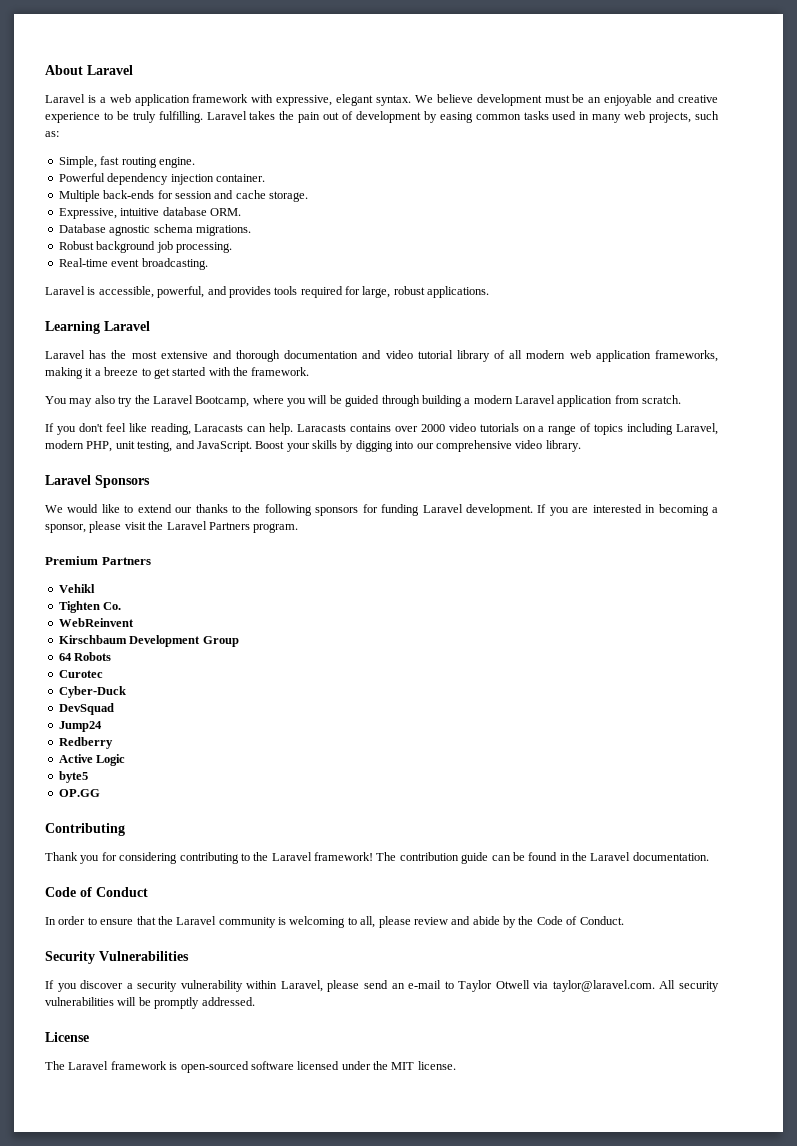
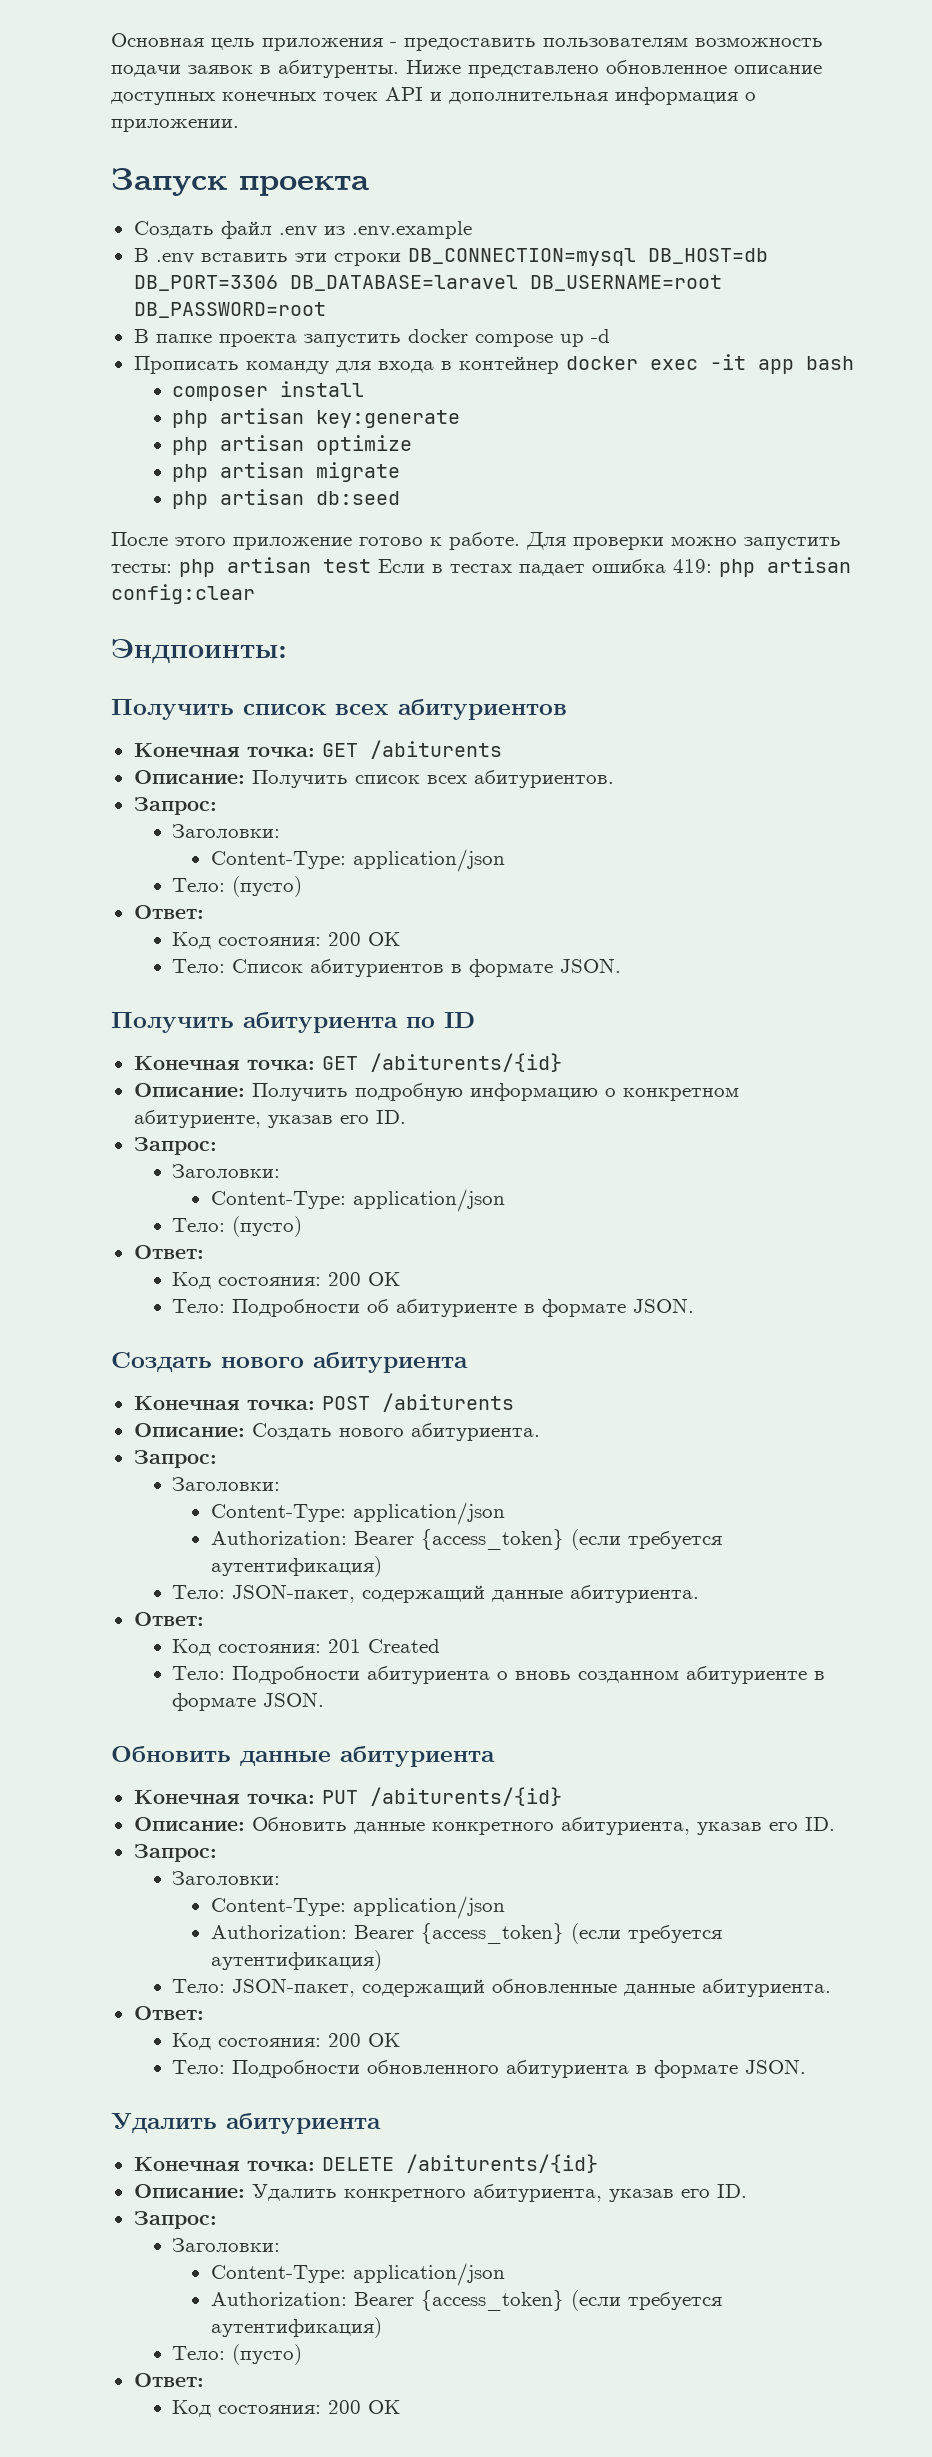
- About Laravel
- Laravel is a web application framework with expressive, elegant syntax. We believe development must be an enjoyable and creative experience to be truly fulfilling. Laravel takes the pain out of development by easing common tasks used in many web projects, such as:
- Simple, fast routing engine.
- Powerful dependency injection container.
- Multiple back-ends for session and cache storage.
- Expressive, intuitive database ORM.
- Database agnostic schema migrations.
- Robust background job processing.
- Real-time event broadcasting.
- Laravel is accessible, powerful, and provides tools required for large, robust applications.
- Learning Laravel
- Laravel has the most extensive and thorough documentation and video tutorial library of all modern web application frameworks, making it a breeze to get started with the framework.
- You may also try the Laravel Bootcamp, where you will be guided through building a modern Laravel application from scratch.
- If you don't feel like reading, Laracasts can help. Laracasts contains over 2000 video tutorials on a range of topics including Laravel, modern PHP, unit testing, and JavaScript. Boost your skills by digging into our comprehensive video library.
- Laravel Sponsors
- We would like to extend our thanks to the following sponsors for funding Laravel development. If you are interested in becoming a sponsor, please visit the Laravel Partners program.
- Premium Partners
- Vehikl
- Tighten Co.
- WebReinvent
- Kirschbaum Development Group
- 64 Robots
- Curotec
- Cyber-Duck
- DevSquad
- Jump24
- Redberry
- Active Logic
- byte5
- OP.GG
- Contributing
- Thank you for considering contributing to the Laravel framework! The contribution guide can be found in the Laravel documentation.
- Code of Conduct
- In order to ensure that the Laravel community is welcoming to all, please review and abide by the Code of Conduct.
- Security Vulnerabilities
- If you discover a security vulnerability within Laravel, please send an e-mail to Taylor Otwell via taylor@laravel.com. All security vulnerabilities will be promptly addressed.
- License
- The Laravel framework is open-sourced software licensed under the MIT license.
+ Основная цель приложения - предоставить пользователям возможность подачи заявок в абитуренты. Ниже представлено обновленное описание доступных конечных точек API и дополнительная информация о приложении.
+ Запуск проекта
+ Создать файл .env из .env.example
+ В .env вставить эти строки DB_CONNECTION=mysql DB_HOST=db DB_PORT=3306 DB_DATABASE=laravel DB_USERNAME=root DB_PASSWORD=root
+ В папке проекта запустить docker compose up -d
+ Прописать команду для входа в контейнер docker exec -it app bash
+ composer install
+ php artisan key:generate
+ php artisan optimize
+ php artisan migrate
+ php artisan db:seed
+ После этого приложение готово к работе. Для проверки можно запустить тесты: php artisan test Если в тестах падает ошибка 419: php artisan config:clear
+ Эндпоинты:
+ Получить список всех абитуриентов
+ Конечная точка: GET /abiturents
+ Описание: Получить список всех абитуриентов.
+ Запрос:
+ Заголовки:
+ Content-Type: application/json
+ Тело: (пусто)
+ Ответ:
+ Код состояния: 200 OK
+ Тело: Список абитуриентов в формате JSON.
+ Получить абитуриента по ID
+ Конечная точка: GET /abiturents/{id}
+ Описание: Получить подробную информацию о конкретном абитуриенте, указав его ID.
+ Запрос:
+ Заголовки:
+ Content-Type: application/json
+ Тело: (пусто)
+ Ответ:
+ Код состояния: 200 OK
+ Тело: Подробности об абитуриенте в формате JSON.
+ Создать нового абитуриента
+ Конечная точка: POST /abiturents
+ Описание: Создать нового абитуриента.
+ Запрос:
+ Заголовки:
+ Content-Type: application/json
+ Authorization: Bearer {access_token} (если требуется аутентификация)
+ Тело: JSON-пакет, содержащий данные абитуриента.
+ Ответ:
+ Код состояния: 201 Created
+ Тело: Подробности абитуриента о вновь созданном абитуриенте в формате JSON.
+ Обновить данные абитуриента
+ Конечная точка: PUT /abiturents/{id}
+ Описание: Обновить данные конкретного абитуриента, указав его ID.
+ Запрос:
+ Заголовки:
+ Content-Type: application/json
+ Authorization: Bearer {access_token} (если требуется аутентификация)
+ Тело: JSON-пакет, содержащий обновленные данные абитуриента.
+ Ответ:
+ Код состояния: 200 OK
+ Тело: Подробности обновленного абитуриента в формате JSON.
+ Удалить абитуриента
+ Конечная точка: DELETE /abiturents/{id}
+ Описание: Удалить конкретного абитуриента, указав его ID.
+ Запрос:
+ Заголовки:
+ Content-Type: application/json
+ Authorization: Bearer {access_token} (если требуется аутентификация)
+ Тело: (пусто)
+ Ответ:
+ Код состояния: 200 OK

